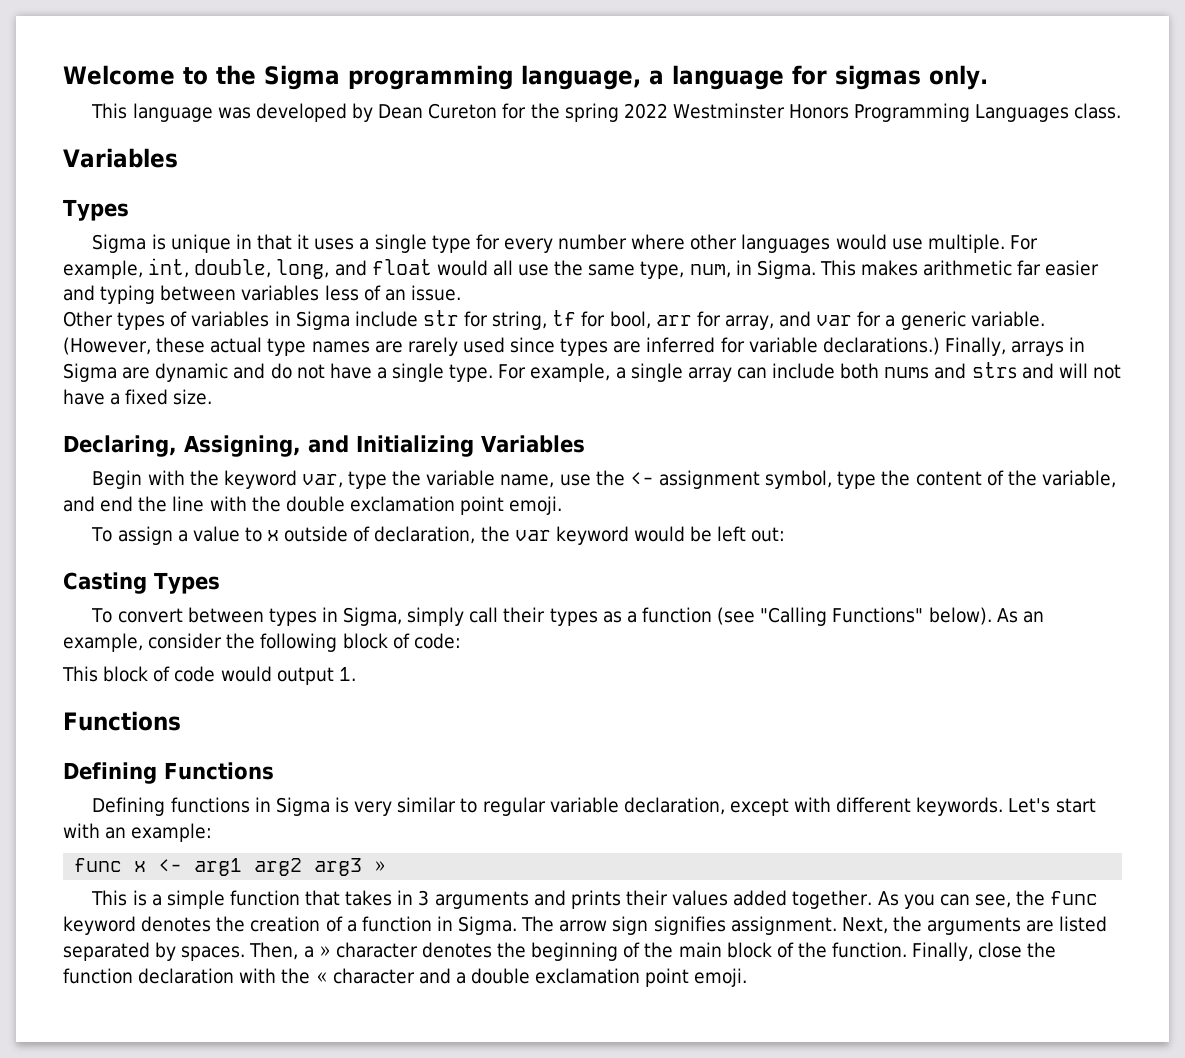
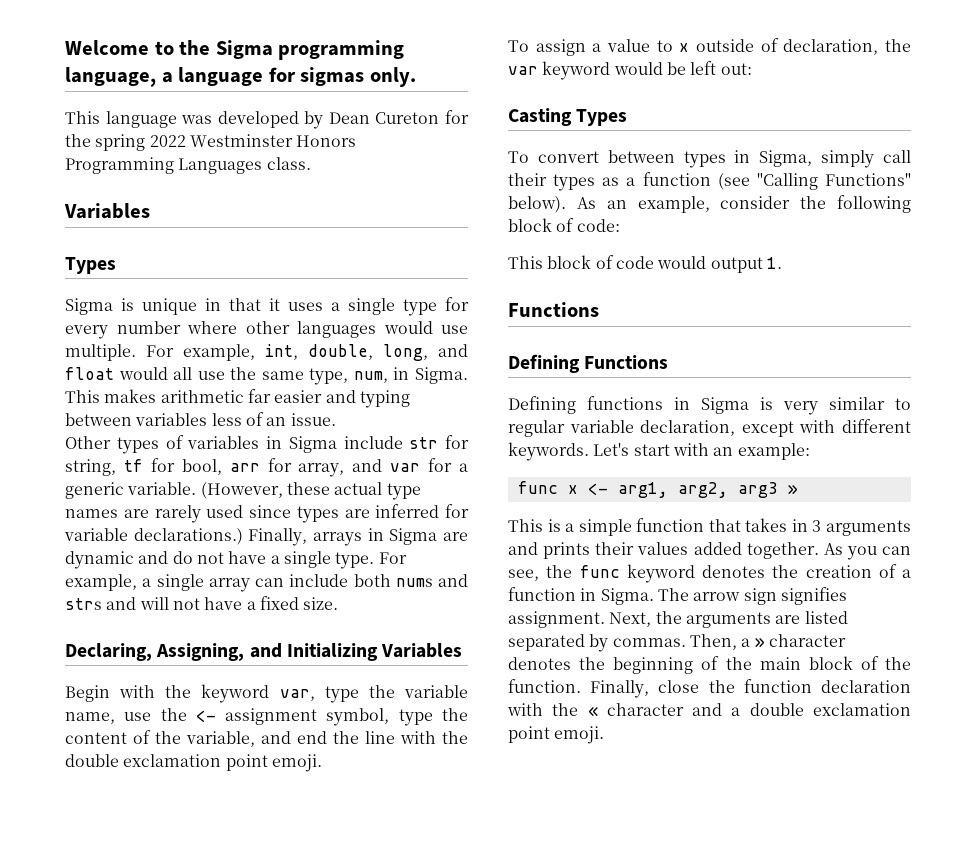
- func x <- arg1 arg2 arg3 »
+ func x <- arg1, arg2, arg3 »
- Next, the arguments are listed separated by spaces.
+ Next, the arguments are listed separated by commas.

